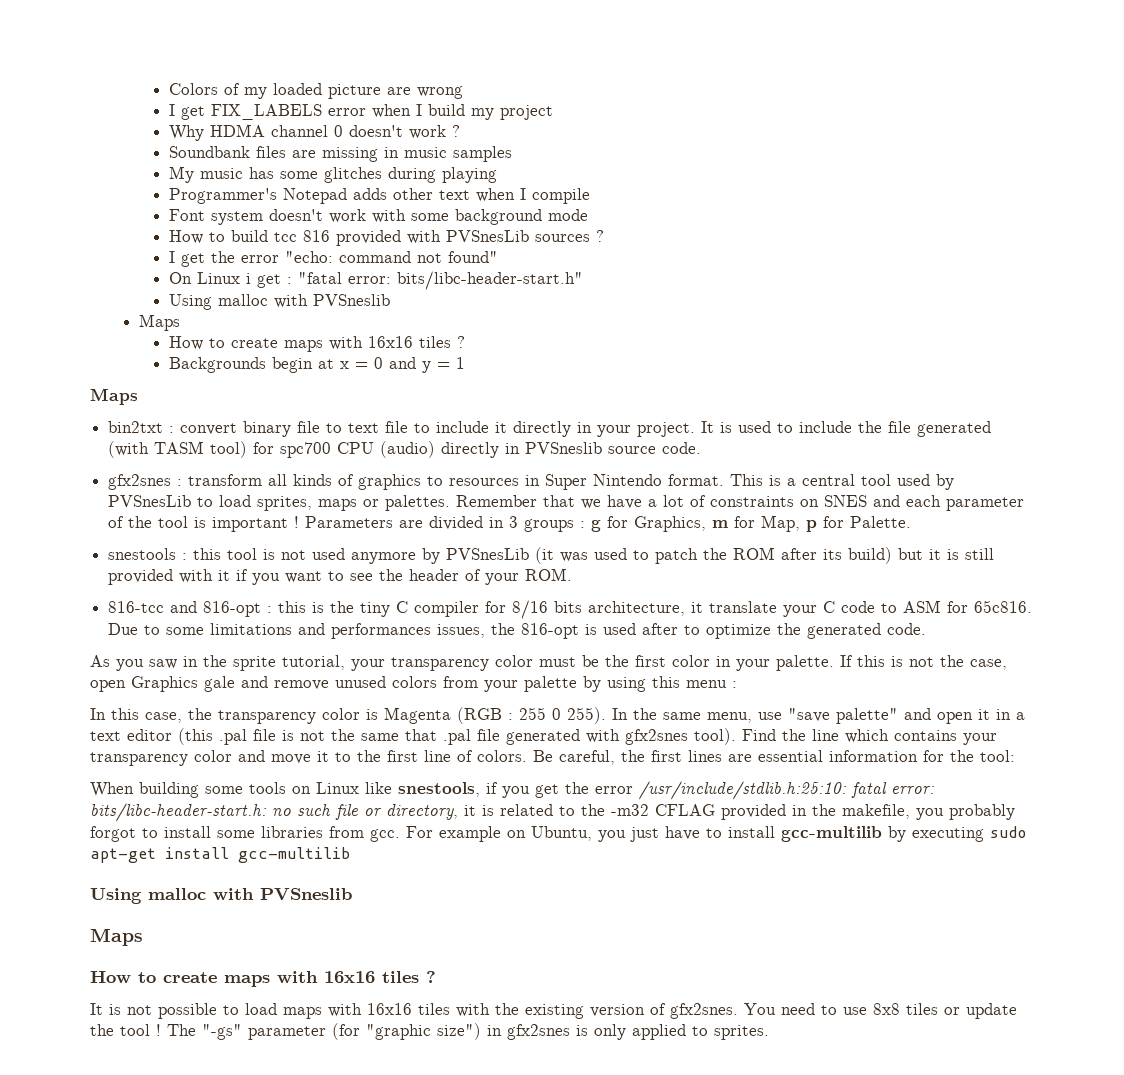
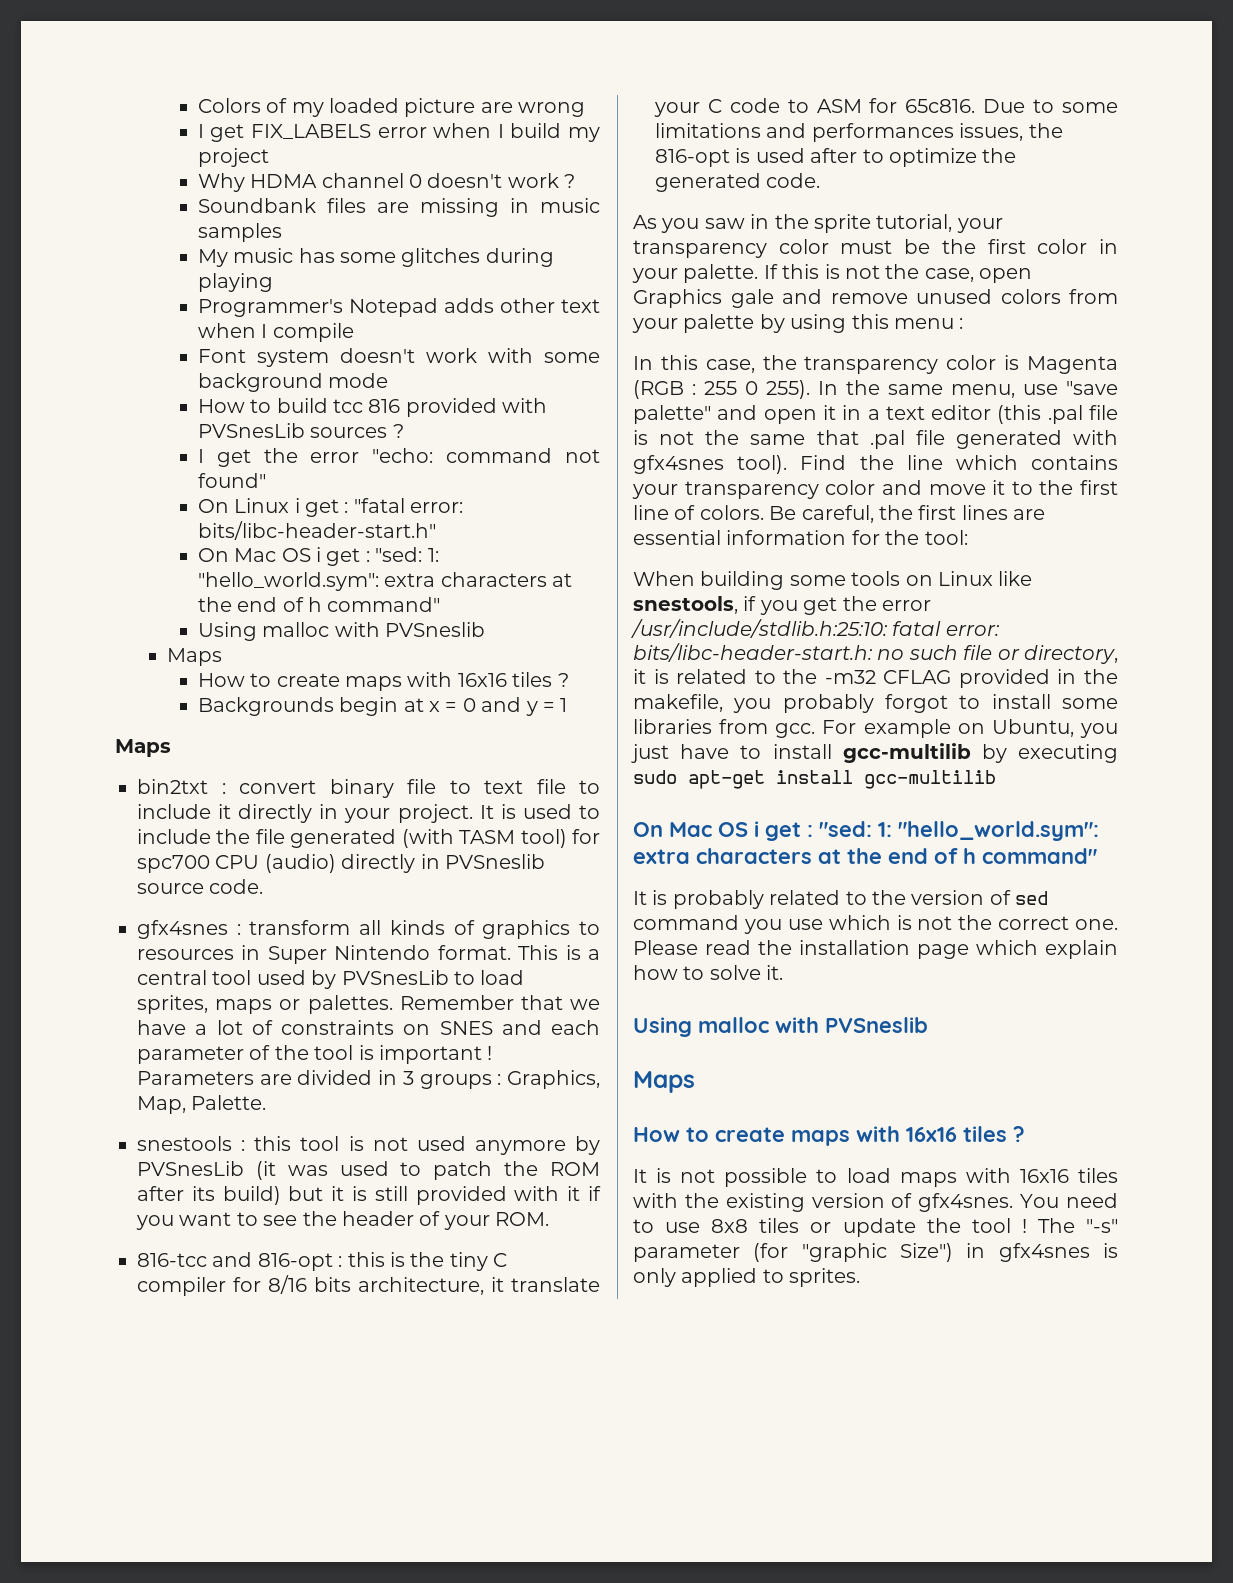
  On Linux i get : "fatal error: bits/libc-header-start.h"
+ On Mac OS i get : "sed: 1: "hello_world.sym": extra characters at the end of h command"
- gfx2snes : transform all kinds of graphics to resources in Super Nintendo format.
+ gfx4snes : transform all kinds of graphics to resources in Super Nintendo format.
- Parameters are divided in 3 groups : g for Graphics, m for Map, p for Palette.
+ Parameters are divided in 3 groups : Graphics, Map, Palette.
- In the same menu, use "save palette" and open it in a text editor (this .pal file is not the same that .pal file generated with gfx2snes tool).
+ In the same menu, use "save palette" and open it in a text editor (this .pal file is not the same that .pal file generated with gfx4snes tool).
  For example on Ubuntu, you just have to install gcc-multilib by executing sudo apt-get install gcc-multilib
+ On Mac OS i get : "sed: 1: "hello_world.sym": extra characters at the end of h command"
+ It is probably related to the version of sed command you use which is not the correct one. Please read the installation page which explain how to solve it.
- It is not possible to load maps with 16x16 tiles with the existing version of gfx2snes.
+ It is not possible to load maps with 16x16 tiles with the existing version of gfx4snes.
- The "-gs" parameter (for "graphic size") in gfx2snes is only applied to sprites.
+ The "-s" parameter (for "graphic Size") in gfx4snes is only applied to sprites.

